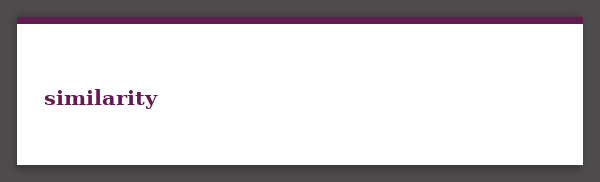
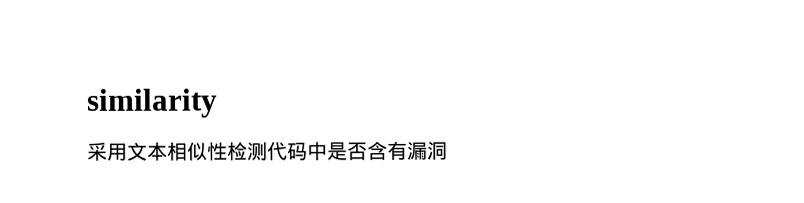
+ 采用文本相似性检测代码中是否含有漏洞

